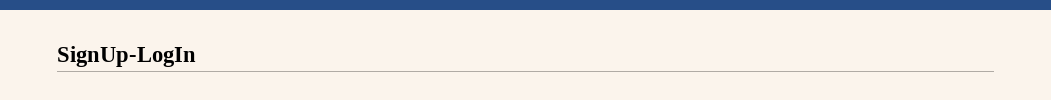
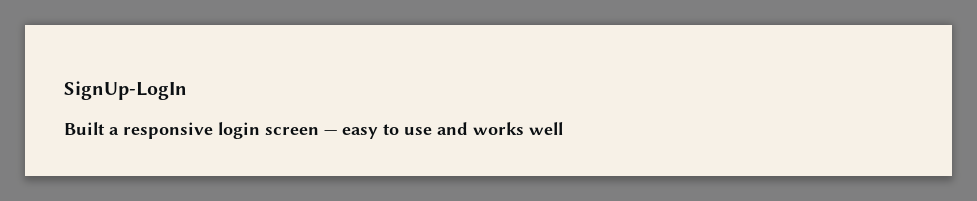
+ Built a responsive login screen — easy to use and works well

